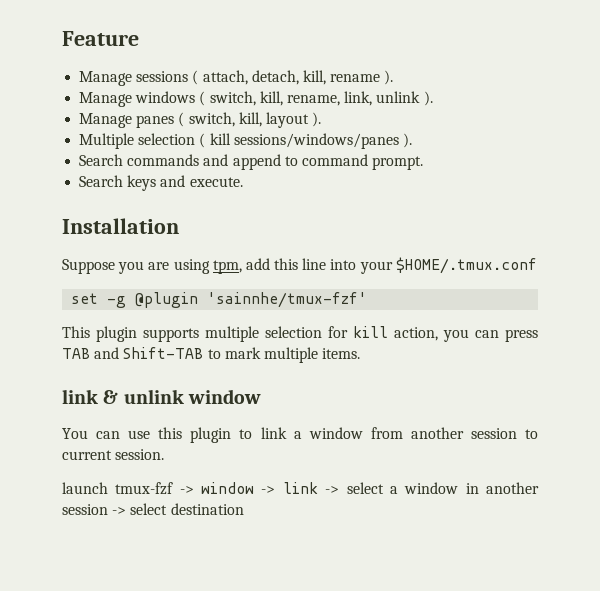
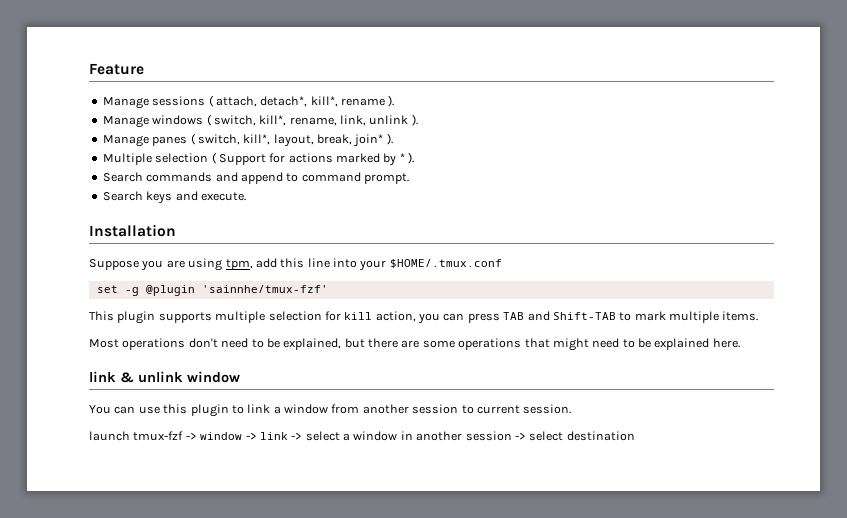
- Manage sessions ( attach, detach, kill, rename ).
+ Manage sessions ( attach, detach*, kill*, rename ).
- Manage windows ( switch, kill, rename, link, unlink ).
+ Manage windows ( switch, kill*, rename, link, unlink ).
- Manage panes ( switch, kill, layout ).
+ Manage panes ( switch, kill*, layout, break, join* ).
- Multiple selection ( kill sessions/windows/panes ).
+ Multiple selection ( Support for actions marked by * ).
+ Most operations don't need to be explained, but there are some operations that might need to be explained here.

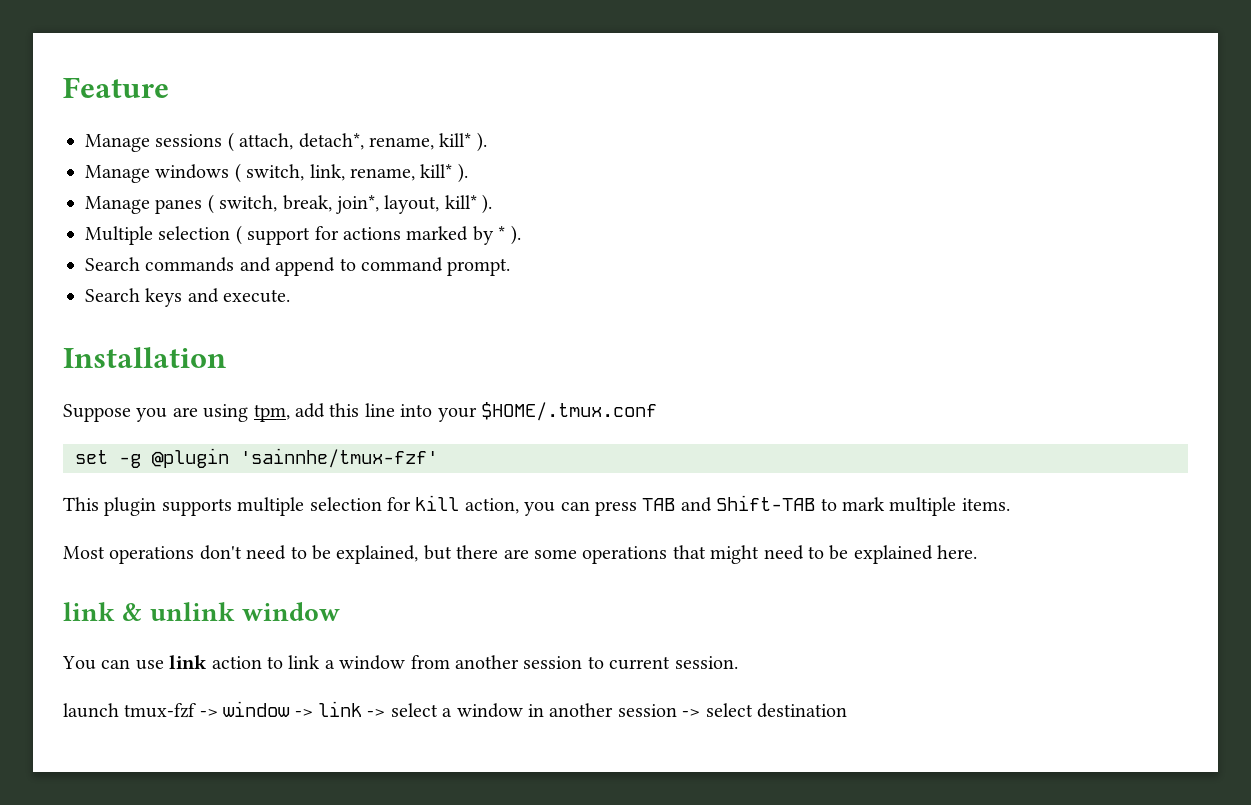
- Manage sessions ( attach, detach*, kill*, rename ).
+ Manage sessions ( attach, detach*, rename, kill* ).
- Manage windows ( switch, kill*, rename, link, unlink ).
+ Manage windows ( switch, link, rename, kill* ).
- Manage panes ( switch, kill*, layout, break, join* ).
+ Manage panes ( switch, break, join*, layout, kill* ).
- Multiple selection ( Support for actions marked by * ).
+ Multiple selection ( support for actions marked by * ).
- You can use this plugin to link a window from another session to current session.
+ You can use link action to link a window from another session to current session.

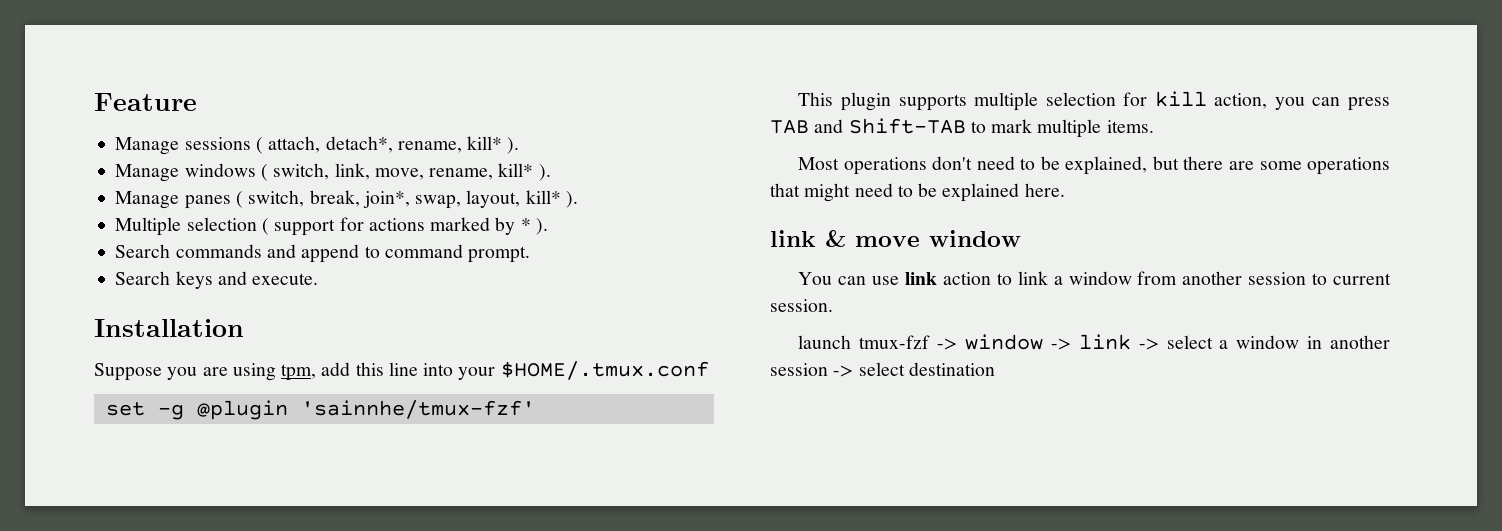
- Manage windows ( switch, link, rename, kill* ).
+ Manage windows ( switch, link, move, rename, kill* ).
- Manage panes ( switch, break, join*, layout, kill* ).
+ Manage panes ( switch, break, join*, swap, layout, kill* ).
- link & unlink window
+ link & move window

